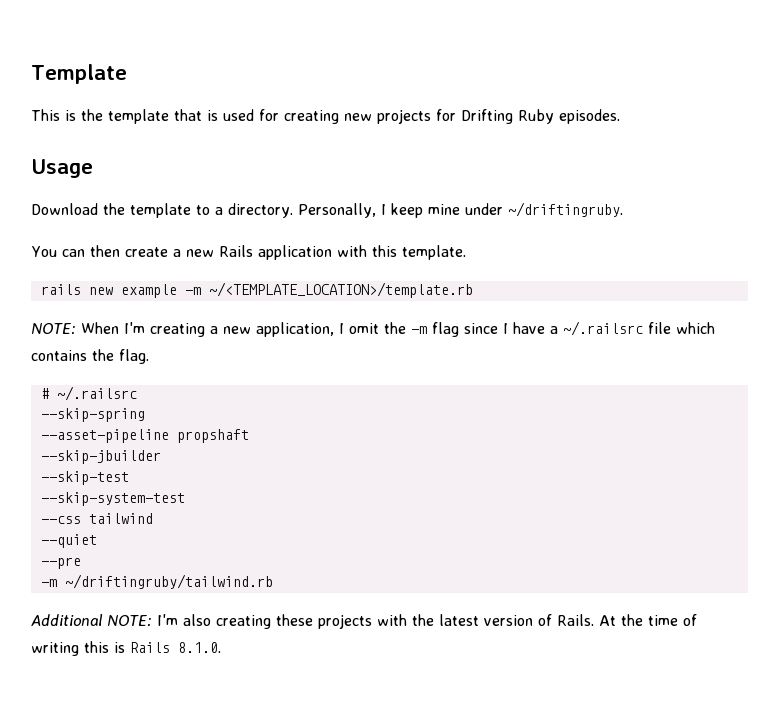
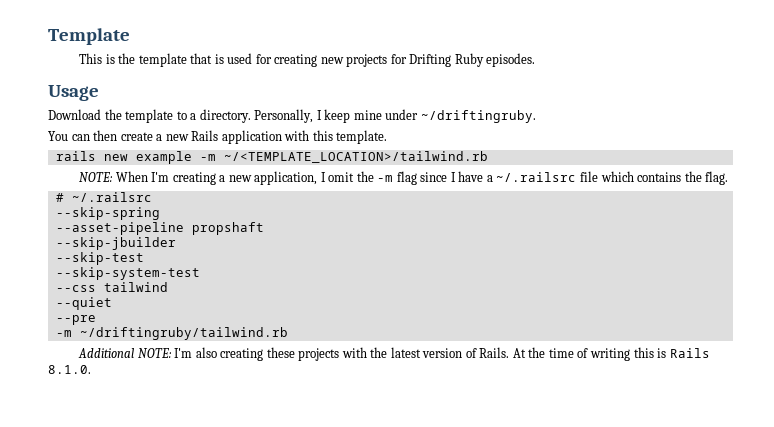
- rails new example -m ~/<TEMPLATE_LOCATION>/template.rb
+ rails new example -m ~/<TEMPLATE_LOCATION>/tailwind.rb

